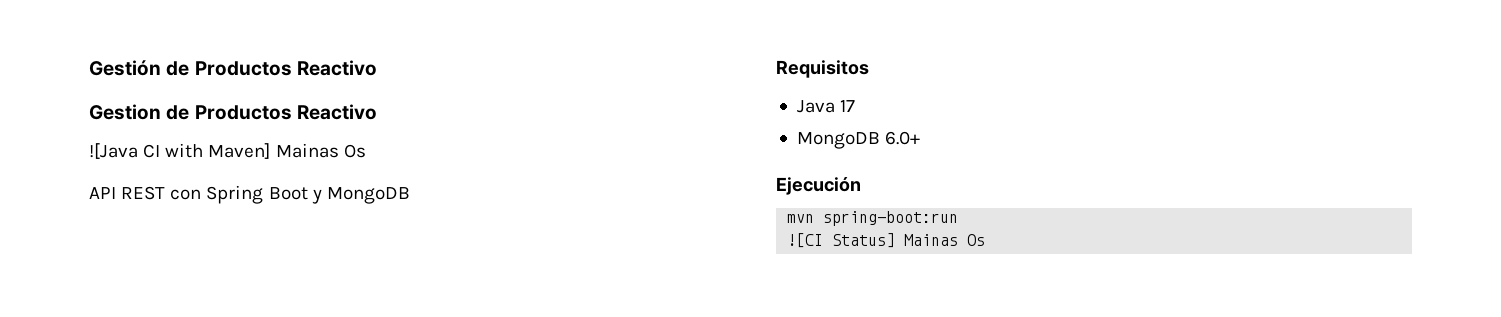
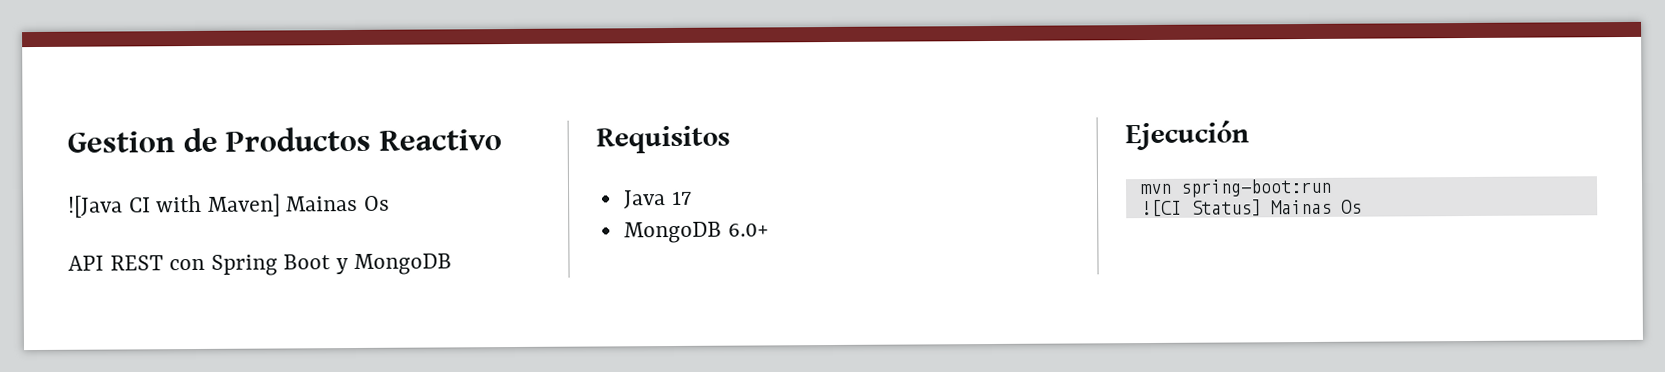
- Gestión de Productos Reactivo

